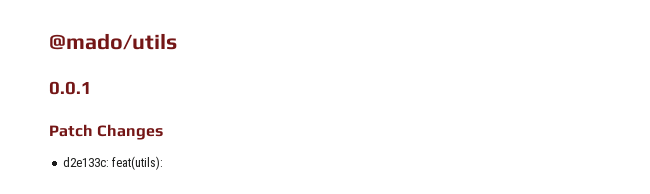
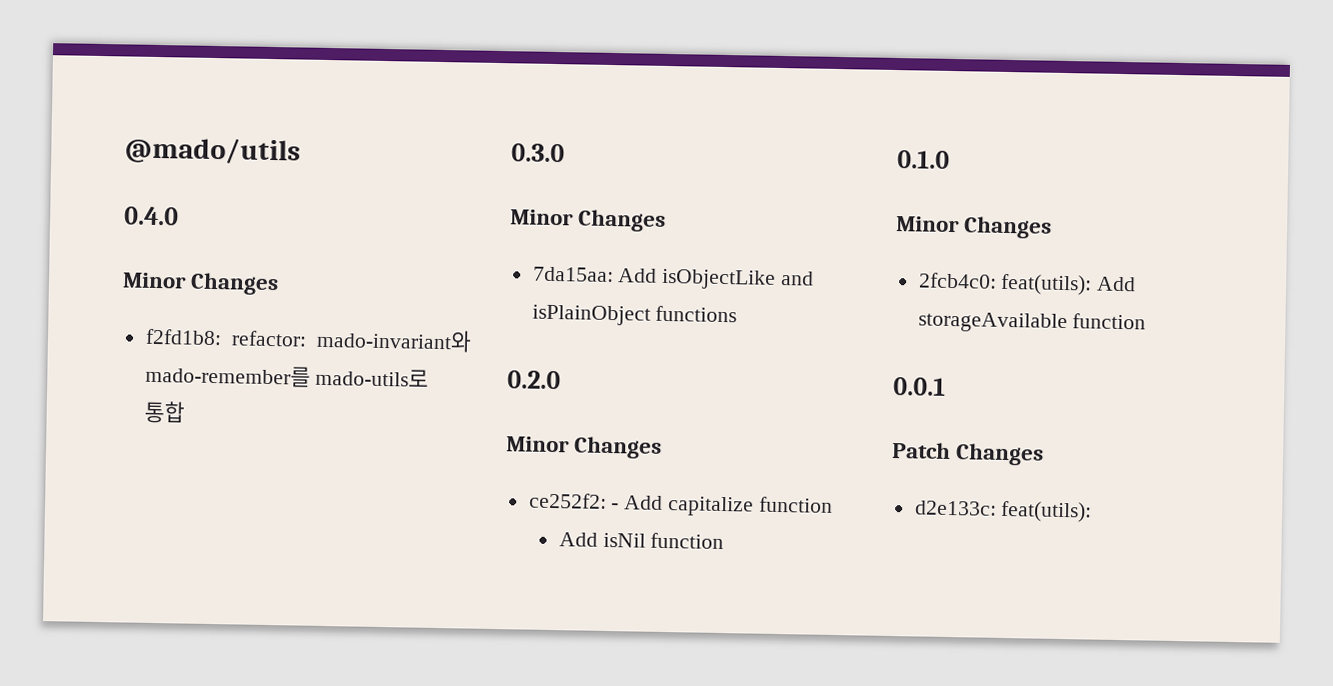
+ 0.4.0
+ Minor Changes
+ f2fd1b8: refactor: mado-invariant와 mado-remember를 mado-utils로 통합
+ 0.3.0
+ Minor Changes
+ 7da15aa: Add isObjectLike and isPlainObject functions
+ 0.2.0
+ Minor Changes
+ ce252f2: - Add capitalize function
+ Add isNil function
+ 0.1.0
+ Minor Changes
+ 2fcb4c0: feat(utils): Add storageAvailable function

